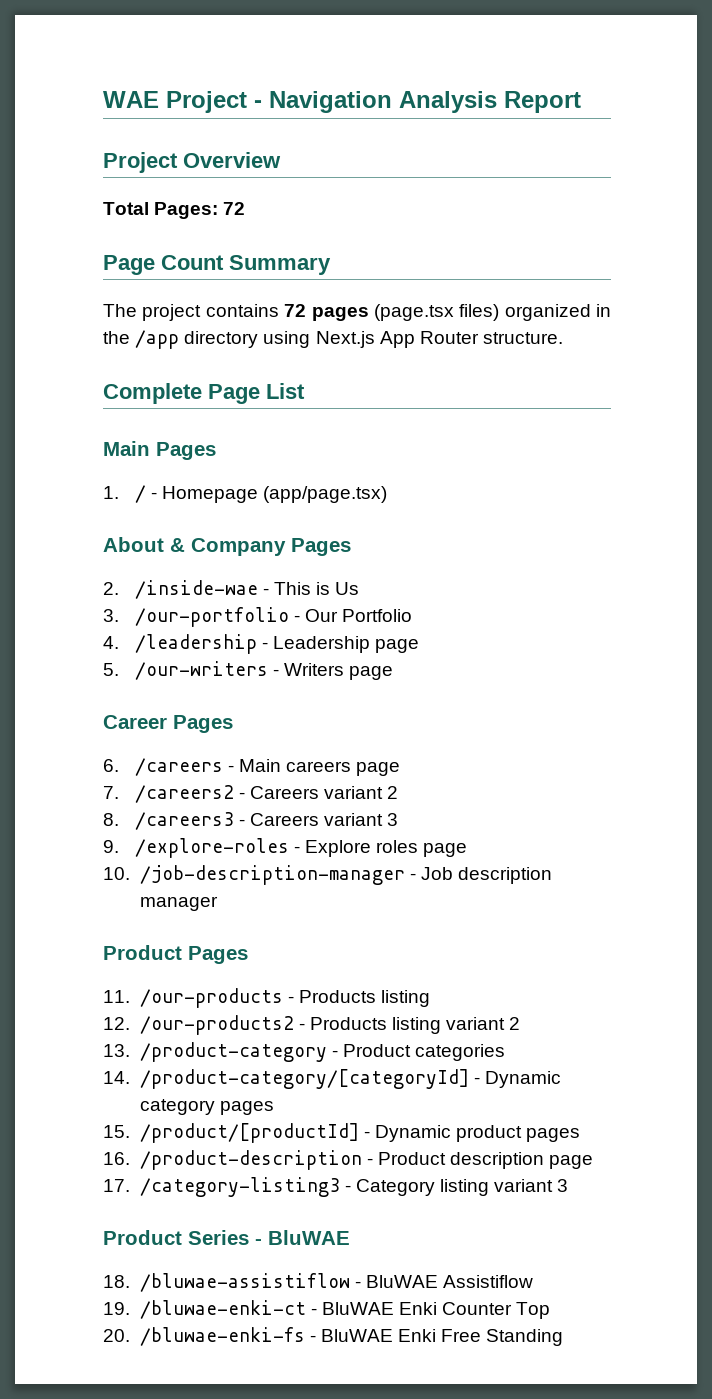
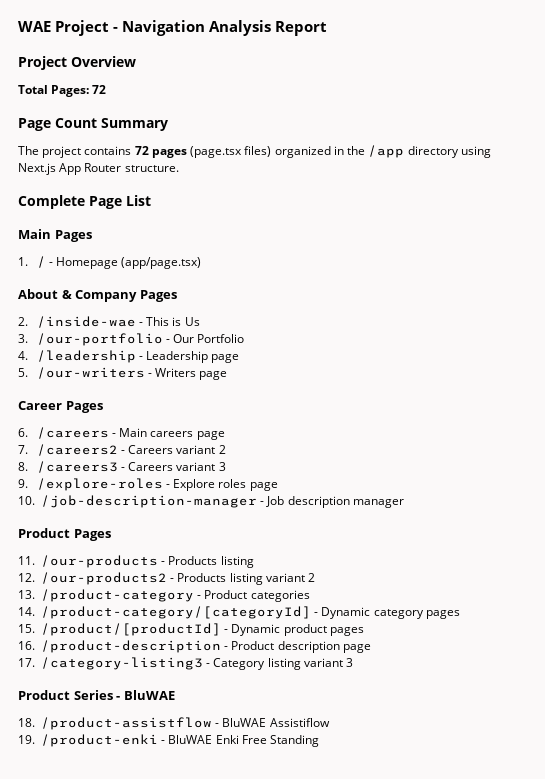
- 18. /bluwae-assistiflow - BluWAE Assistiflow
+ 18. /product-assistflow - BluWAE Assistiflow
- 19. /bluwae-enki-ct - BluWAE Enki Counter Top
- 20. /bluwae-enki-fs - BluWAE Enki Free Standing
+ 19. /product-enki - BluWAE Enki Free Standing

